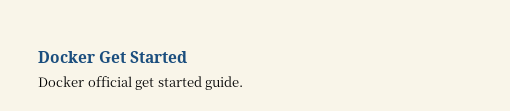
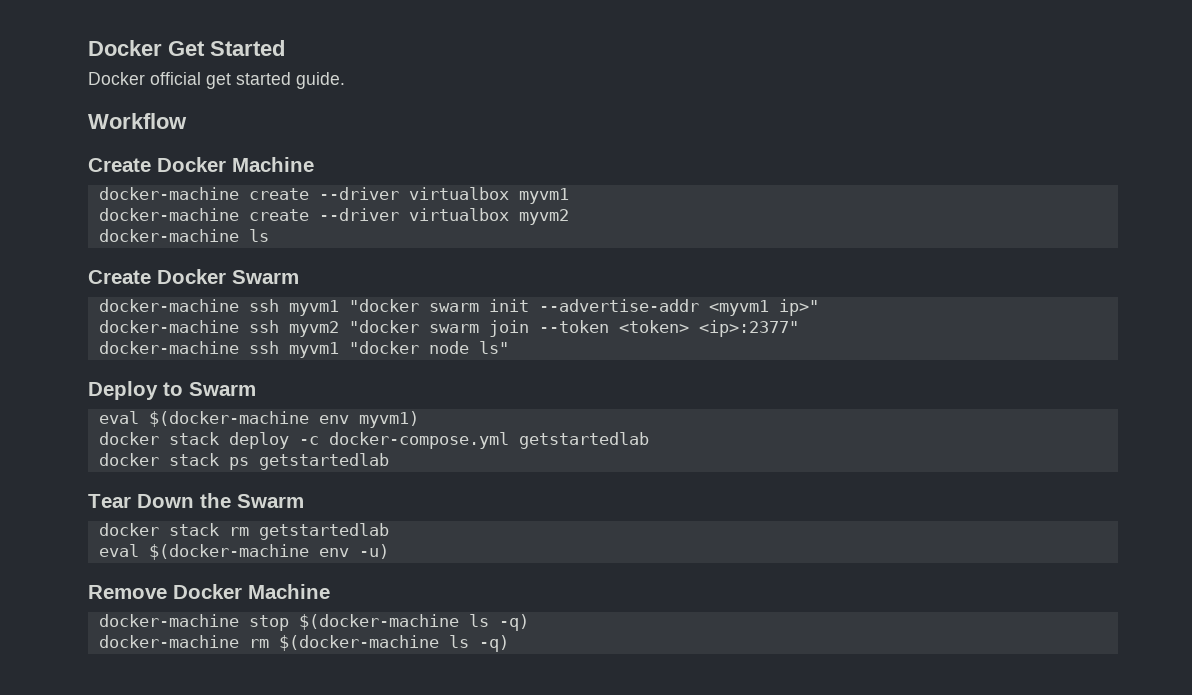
+ Workflow
+ Create Docker Machine
+ docker-machine create --driver virtualbox myvm1
+ docker-machine create --driver virtualbox myvm2
+ docker-machine ls
+ Create Docker Swarm
+ docker-machine ssh myvm1 "docker swarm init --advertise-addr <myvm1 ip>"
+ docker-machine ssh myvm2 "docker swarm join --token <token> <ip>:2377"
+ docker-machine ssh myvm1 "docker node ls"
+ Deploy to Swarm
+ eval $(docker-machine env myvm1)
+ docker stack deploy -c docker-compose.yml getstartedlab
+ docker stack ps getstartedlab
+ Tear Down the Swarm
+ docker stack rm getstartedlab
+ eval $(docker-machine env -u)
+ Remove Docker Machine
+ docker-machine stop $(docker-machine ls -q)
+ docker-machine rm $(docker-machine ls -q)

